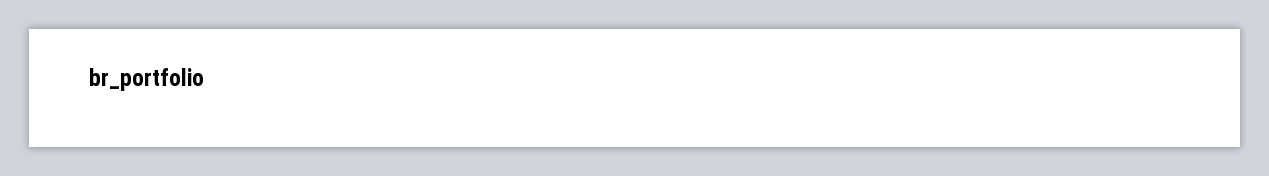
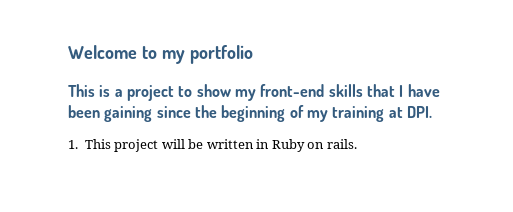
- br_portfolio
+ Welcome to my portfolio
+ This is a project to show my front-end skills that I have been gaining since the beginning of my training at DPI.
+ 1. This project will be written in Ruby on rails.

